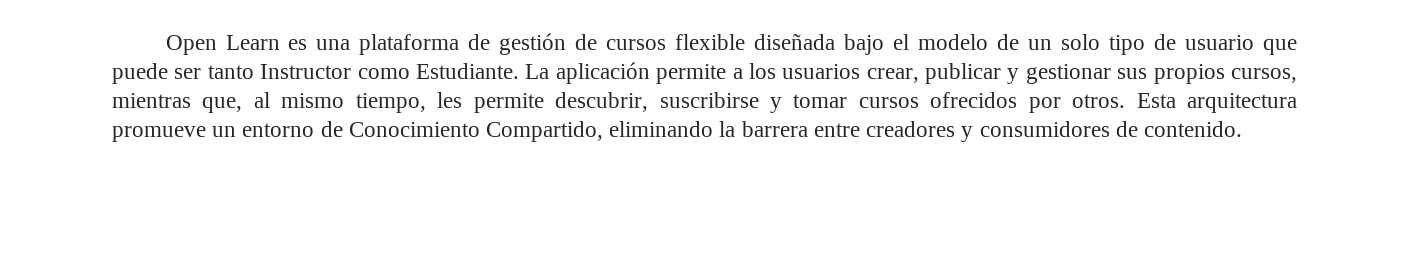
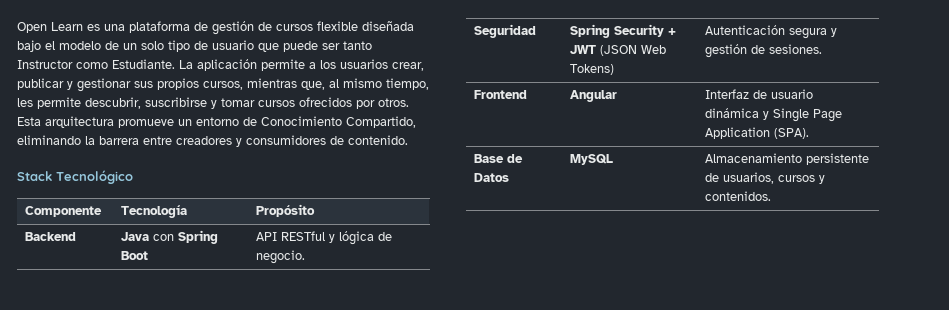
+ Stack Tecnológico
+ Componente | Tecnología | Propósito
+ Backend | Java con Spring Boot | API RESTful y lógica de negocio.
+ Seguridad | Spring Security + JWT (JSON Web Tokens) | Autenticación segura y gestión de sesiones.
+ Frontend | Angular | Interfaz de usuario dinámica y Single Page Application (SPA).
+ Base de Datos | MySQL | Almacenamiento persistente de usuarios, cursos y contenidos.

